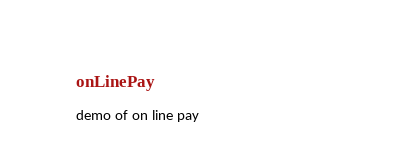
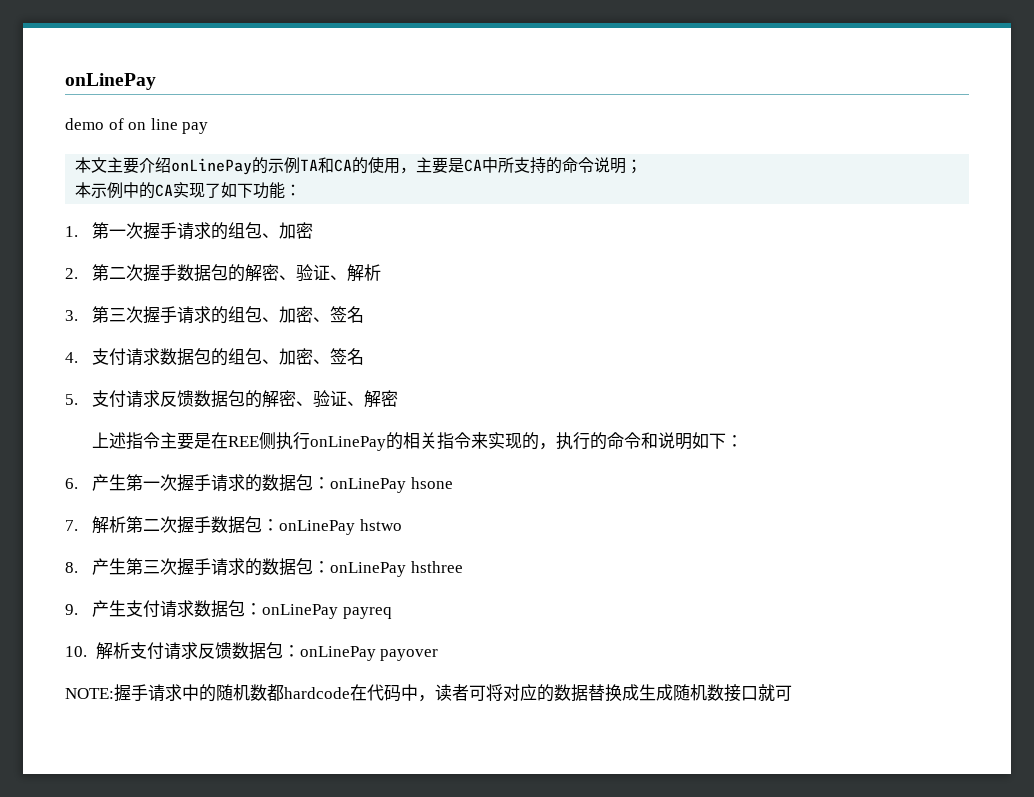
+ 本文主要介绍onLinePay的示例TA和CA的使用，主要是CA中所支持的命令说明；
+ 本示例中的CA实现了如下功能：
+ 1.第一次握手请求的组包、加密
+ 2.第二次握手数据包的解密、验证、解析
+ 3.第三次握手请求的组包、加密、签名
+ 4.支付请求数据包的组包、加密、签名
+ 5.支付请求反馈数据包的解密、验证、解密
+ 上述指令主要是在REE侧执行onLinePay的相关指令来实现的，执行的命令和说明如下：
+ 6.产生第一次握手请求的数据包：onLinePay hsone
+ 7.解析第二次握手数据包：onLinePay hstwo
+ 8.产生第三次握手请求的数据包：onLinePay hsthree
+ 9.产生支付请求数据包：onLinePay payreq
+ 10.解析支付请求反馈数据包：onLinePay payover
+ NOTE:握手请求中的随机数都hardcode在代码中，读者可将对应的数据替换成生成随机数接口就可

